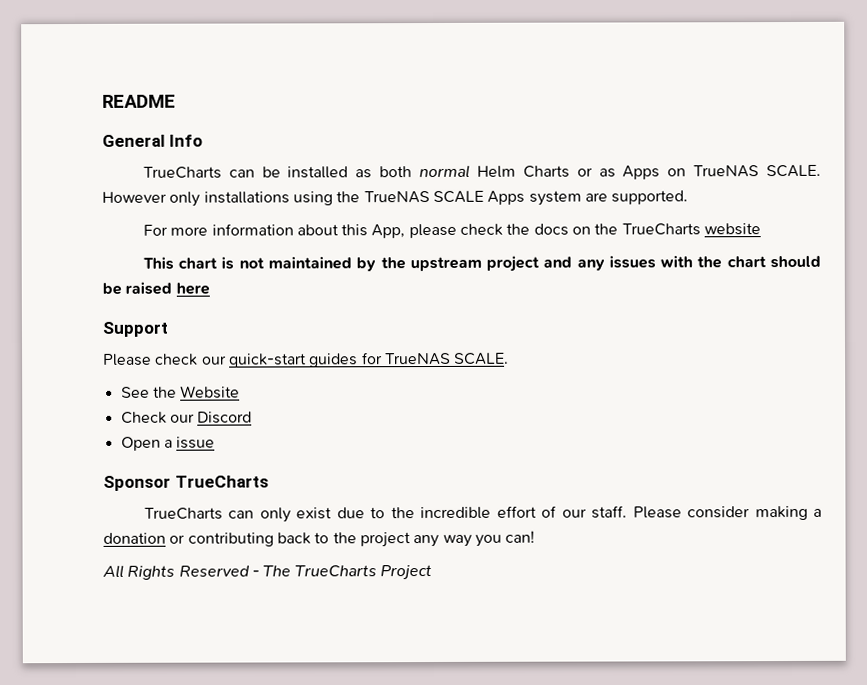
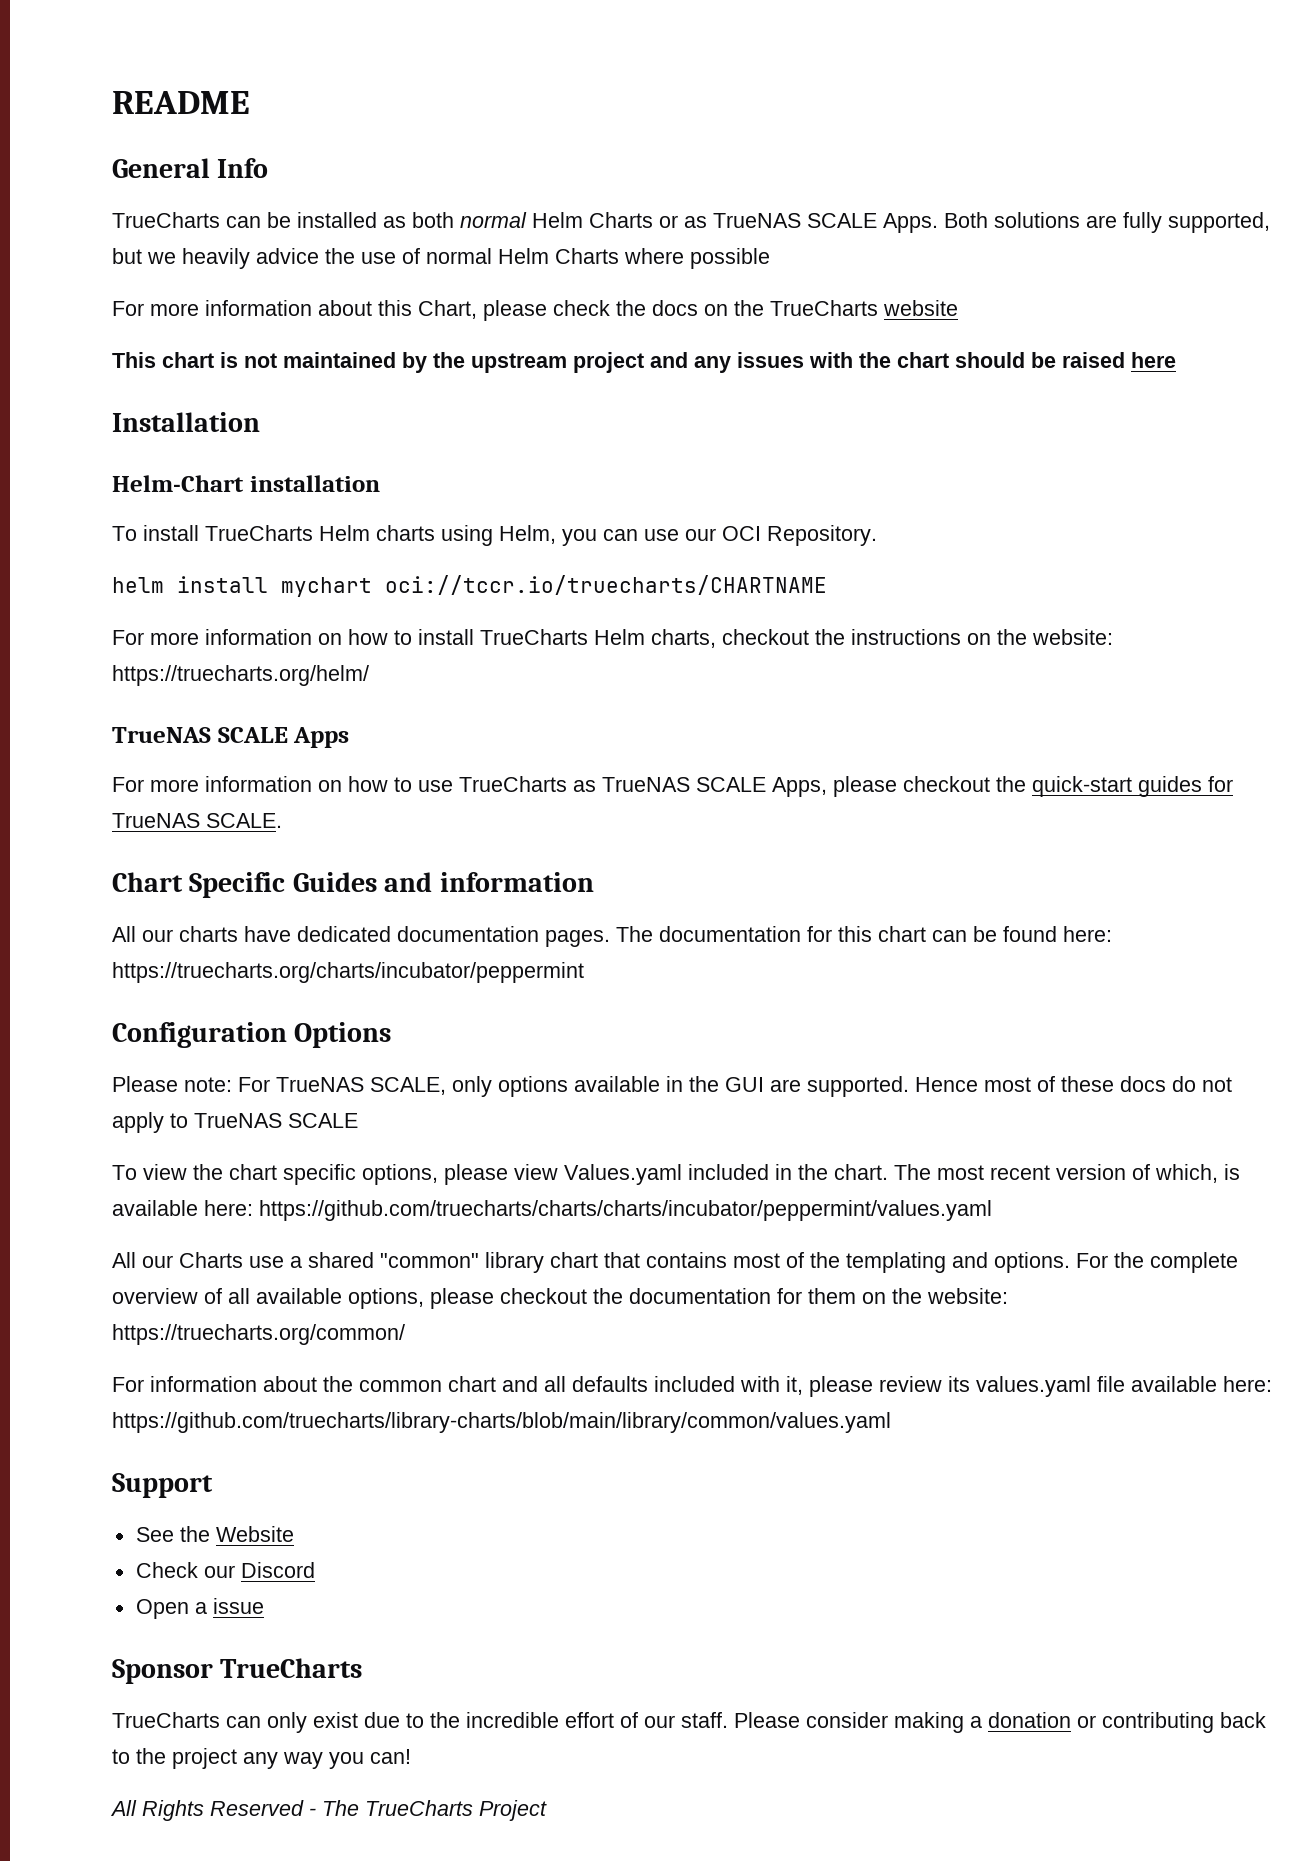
- TrueCharts can be installed as both normal Helm Charts or as Apps on TrueNAS SCALE. However only installations using the TrueNAS SCALE Apps system are supported.
+ TrueCharts can be installed as both normal Helm Charts or as TrueNAS SCALE Apps. Both solutions are fully supported, but we heavily advice the use of normal Helm Charts where possible
- For more information about this App, please check the docs on the TrueCharts website
+ For more information about this Chart, please check the docs on the TrueCharts website
- Support
- Please check our quick-start guides for TrueNAS SCALE.
+ Installation
+ Helm-Chart installation
+ To install TrueCharts Helm charts using Helm, you can use our OCI Repository.
+ helm install mychart oci://tccr.io/truecharts/CHARTNAME
+ For more information on how to install TrueCharts Helm charts, checkout the instructions on the website: https://truecharts.org/helm/
+ TrueNAS SCALE Apps
+ For more information on how to use TrueCharts as TrueNAS SCALE Apps, please checkout the quick-start guides for TrueNAS SCALE.
+ Chart Specific Guides and information
+ All our charts have dedicated documentation pages. The documentation for this chart can be found here: https://truecharts.org/charts/incubator/peppermint
+ Configuration Options
+ Please note: For TrueNAS SCALE, only options available in the GUI are supported. Hence most of these docs do not apply to TrueNAS SCALE
+ To view the chart specific options, please view Values.yaml included in the chart. The most recent version of which, is available here: https://github.com/truecharts/charts/charts/incubator/peppermint/values.yaml
+ All our Charts use a shared "common" library chart that contains most of the templating and options. For the complete overview of all available options, please checkout the documentation for them on the website: https://truecharts.org/common/
+ For information about the common chart and all defaults included with it, please review its values.yaml file available here: https://github.com/truecharts/library-charts/blob/main/library/common/values.yaml
+ Support

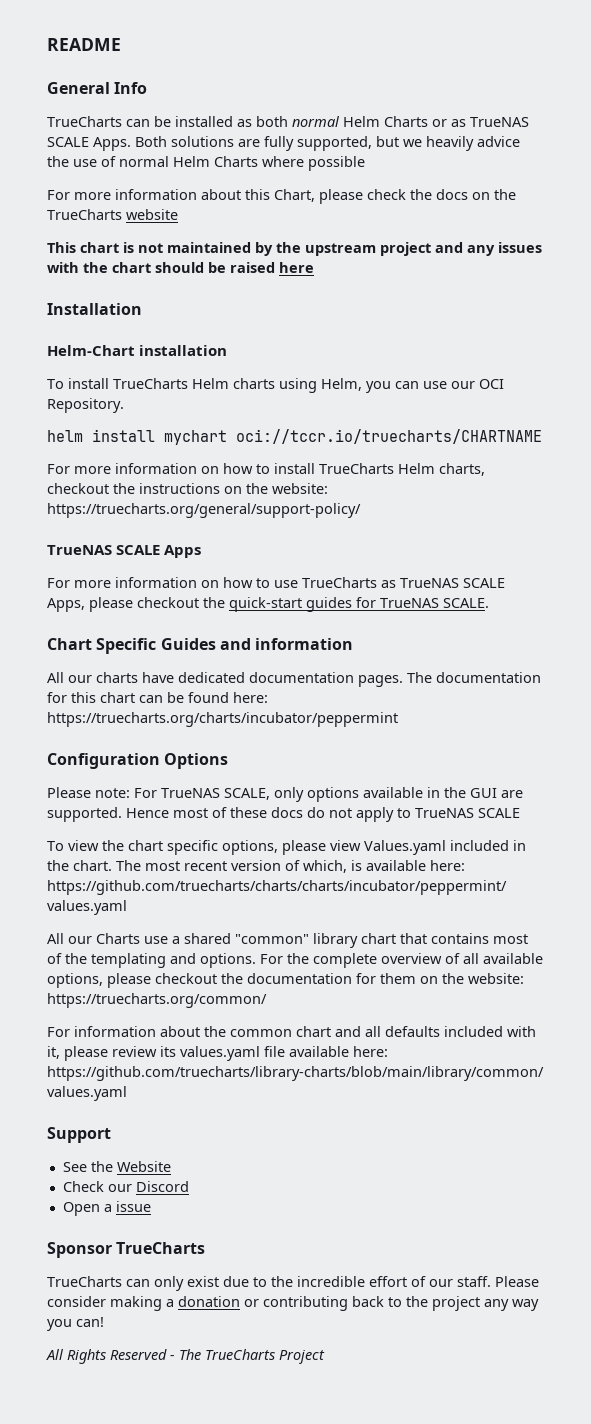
- For more information on how to install TrueCharts Helm charts, checkout the instructions on the website: https://truecharts.org/helm/
+ For more information on how to install TrueCharts Helm charts, checkout the instructions on the website: https://truecharts.org/general/support-policy/

